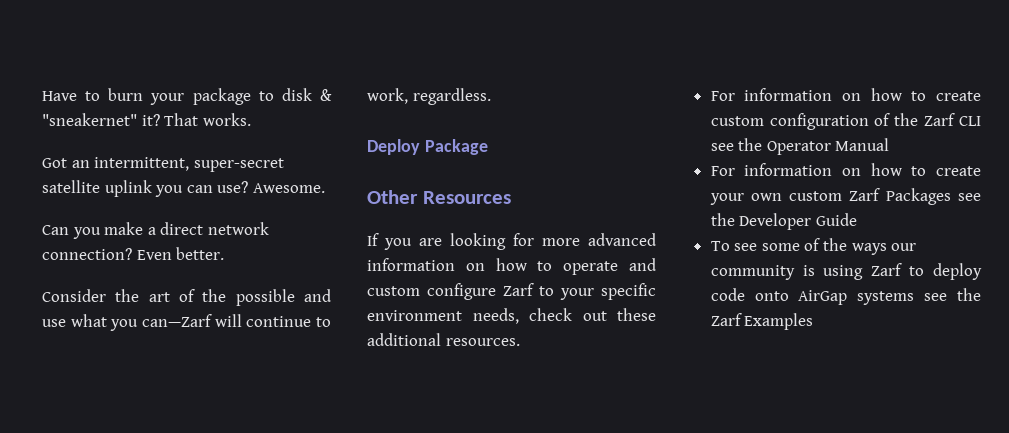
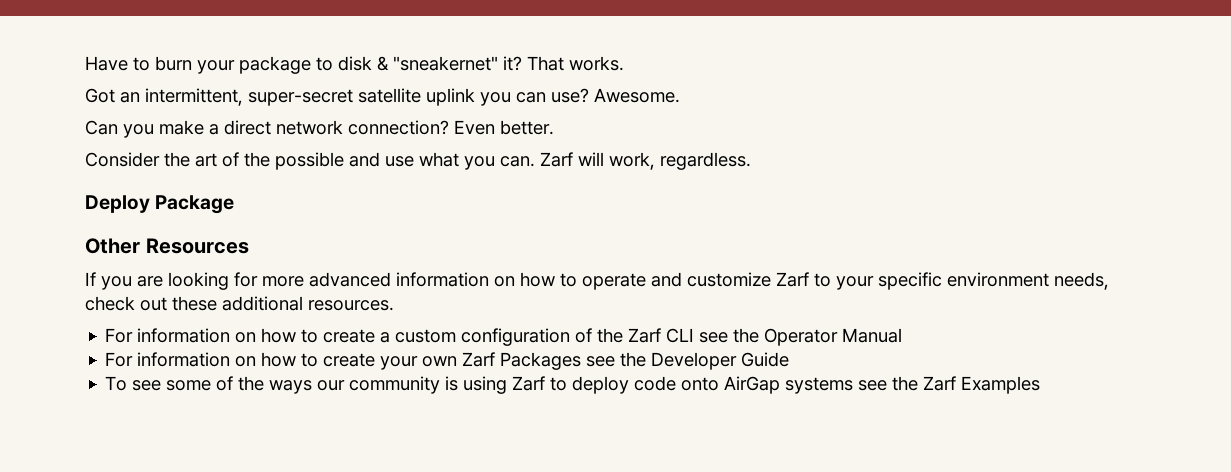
- Consider the art of the possible and use what you can—Zarf will continue to work, regardless.
+ Consider the art of the possible and use what you can. Zarf will work, regardless.
- If you are looking for more advanced information on how to operate and custom configure Zarf to your specific environment needs, check out these additional resources.
+ If you are looking for more advanced information on how to operate and customize Zarf to your specific environment needs, check out these additional resources.
- For information on how to create custom configuration of the Zarf CLI see the Operator Manual
+ For information on how to create a custom configuration of the Zarf CLI see the Operator Manual
- For information on how to create your own custom Zarf Packages see the Developer Guide
+ For information on how to create your own Zarf Packages see the Developer Guide

